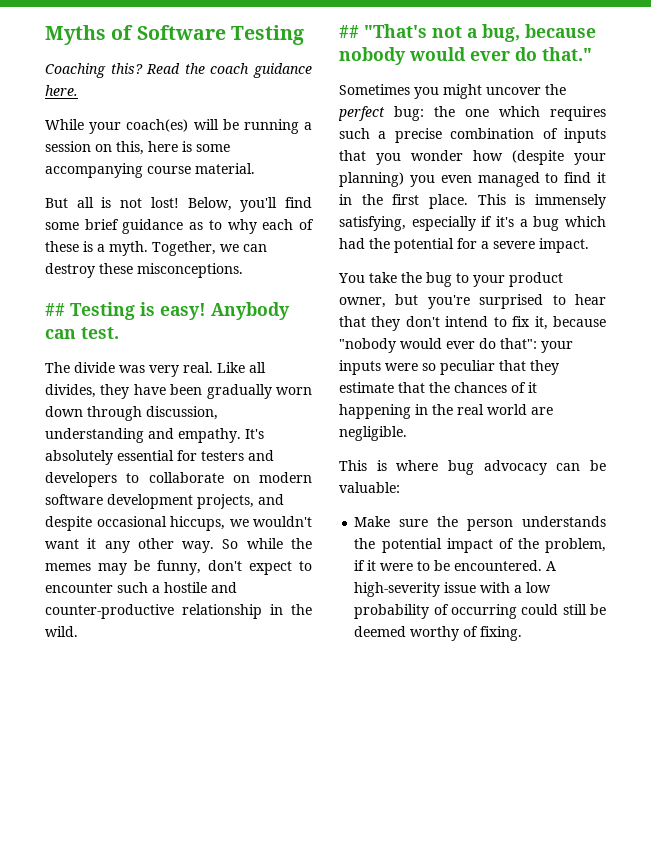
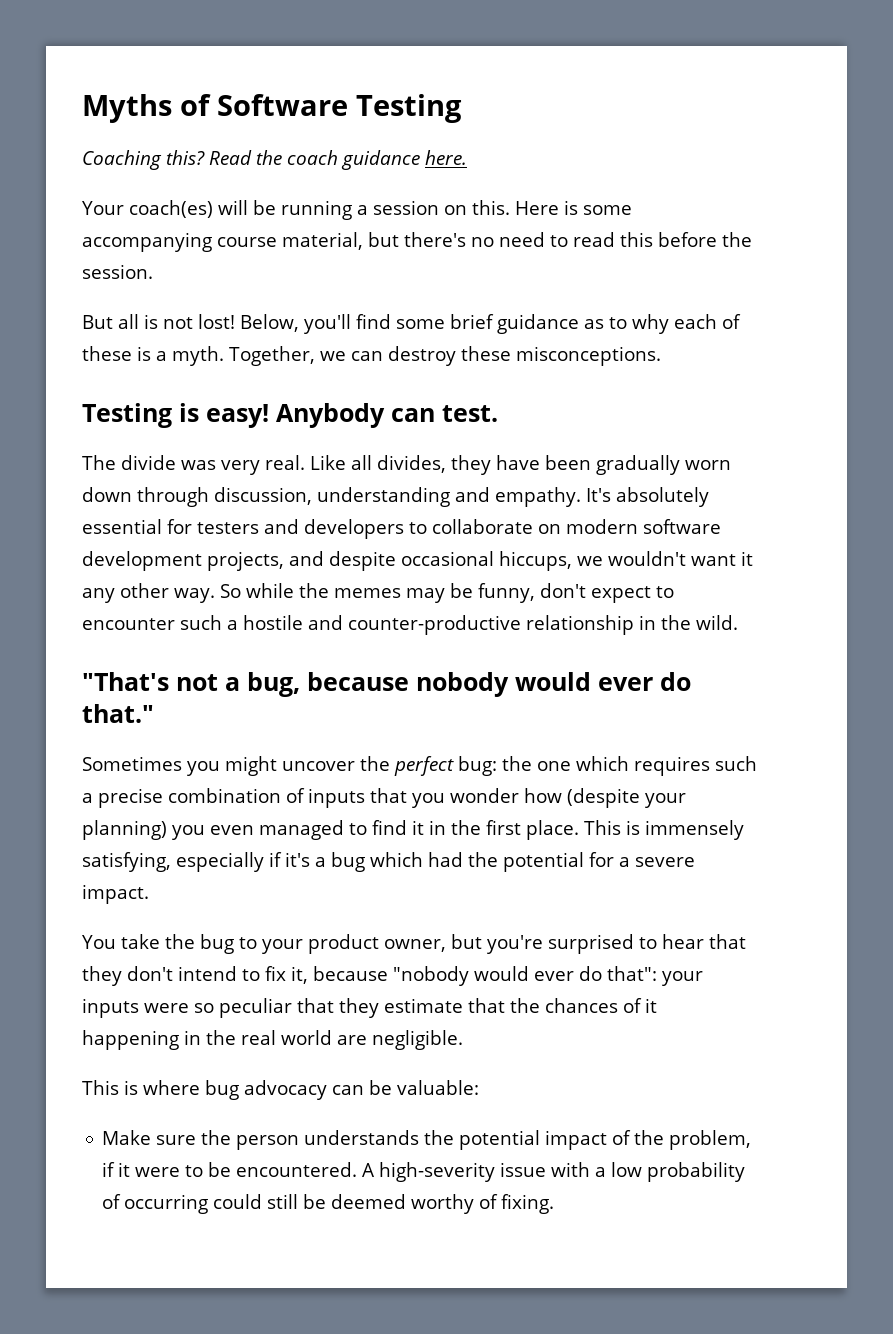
- While your coach(es) will be running a session on this, here is some accompanying course material.
+ Your coach(es) will be running a session on this. Here is some accompanying course material, but there's no need to read this before the session.
- ## Testing is easy!
+ Testing is easy!
- ## "That's not a bug, because nobody would ever do that."
+ "That's not a bug, because nobody would ever do that."

